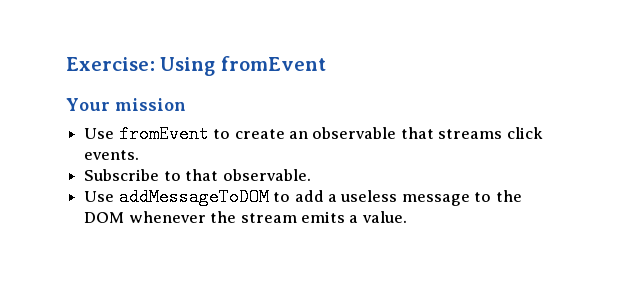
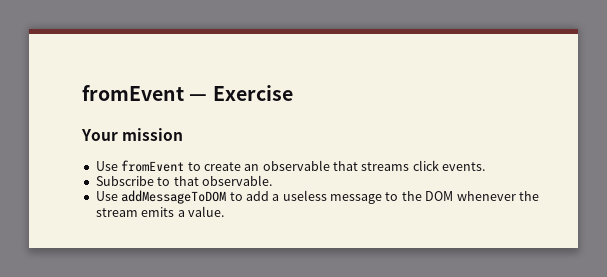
- Exercise: Using fromEvent
+ fromEvent — Exercise

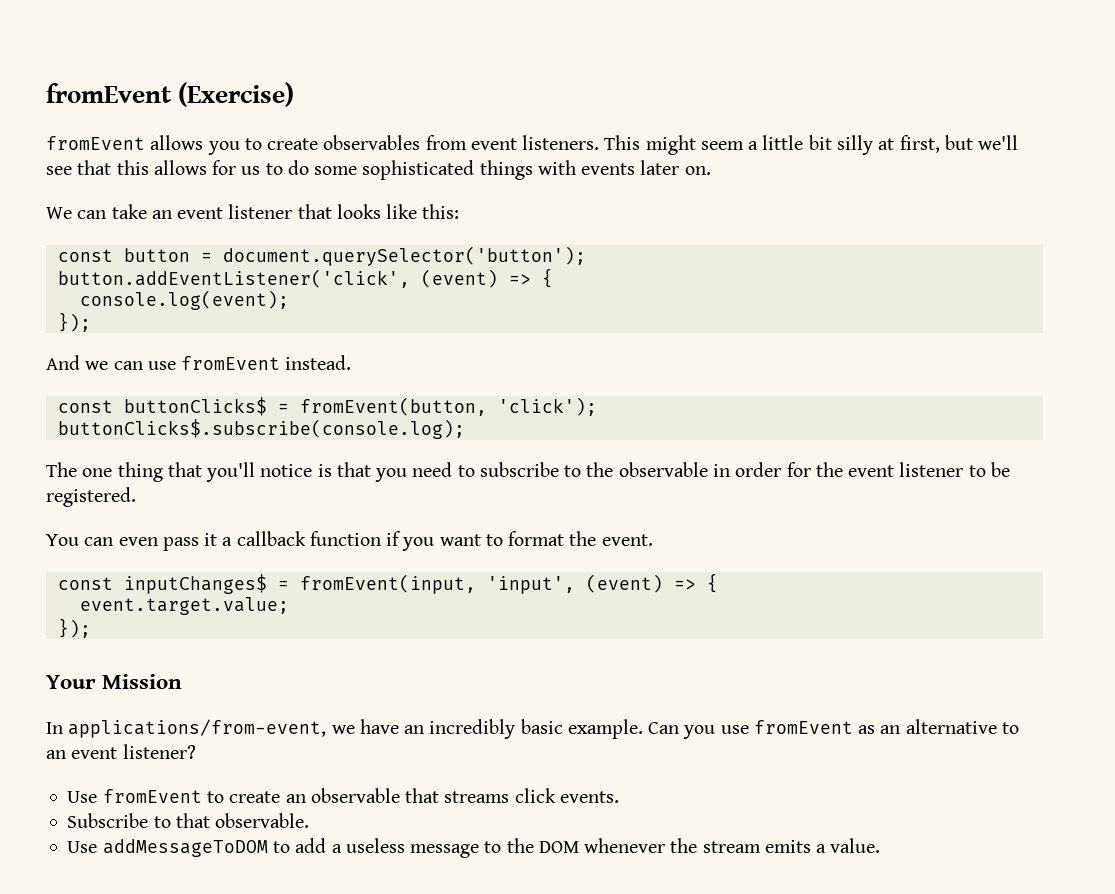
- fromEvent — Exercise
- Your mission
+ fromEvent (Exercise)
+ fromEvent allows you to create observables from event listeners. This might seem a little bit silly at first, but we'll see that this allows for us to do some sophisticated things with events later on.
+ We can take an event listener that looks like this:
+ const button = document.querySelector('button');
+ button.addEventListener('click', (event) => {
+ console.log(event);
+ });
+ And we can use fromEvent instead.
+ const buttonClicks$ = fromEvent(button, 'click');
+ buttonClicks$.subscribe(console.log);
+ The one thing that you'll notice is that you need to subscribe to the observable in order for the event listener to be registered.
+ You can even pass it a callback function if you want to format the event.
+ const inputChanges$ = fromEvent(input, 'input', (event) => {
+ event.target.value;
+ });
+ Your Mission
+ In applications/from-event, we have an incredibly basic example. Can you use fromEvent as an alternative to an event listener?

